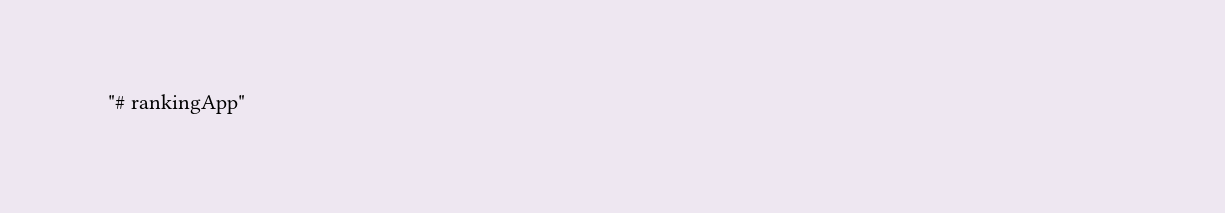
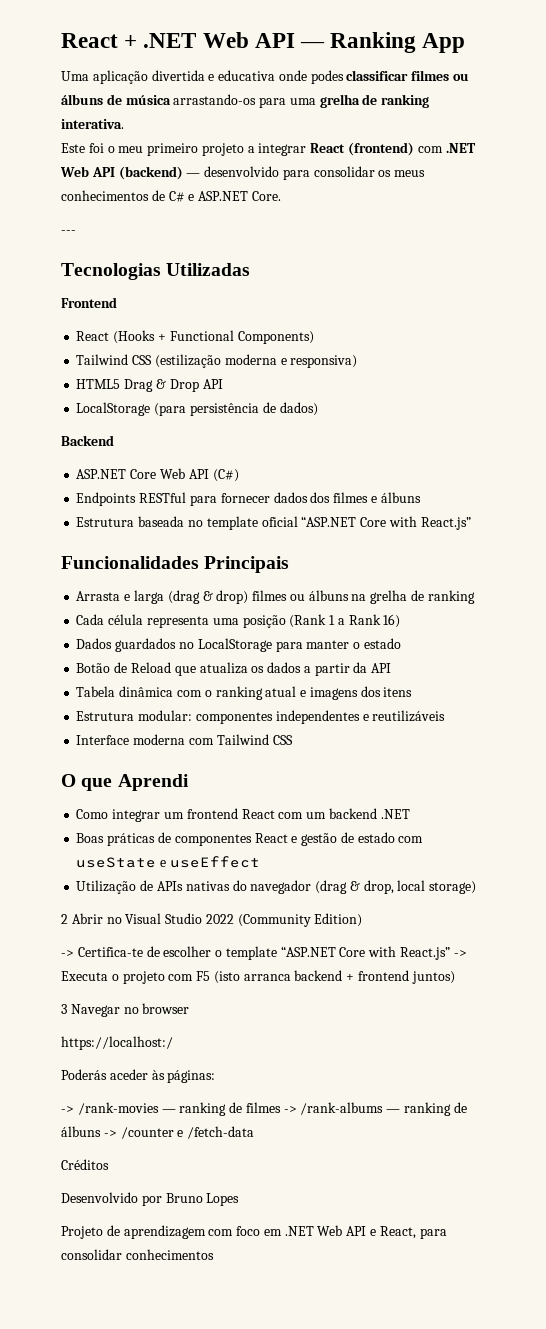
- "# rankingApp"
+ React + .NET Web API — Ranking App
+ Uma aplicação divertida e educativa onde podes classificar filmes ou álbuns de música arrastando-os para uma grelha de ranking interativa.
+ Este foi o meu primeiro projeto a integrar React (frontend) com .NET Web API (backend) — desenvolvido para consolidar os meus conhecimentos de C# e ASP.NET Core.
+ ---
+ Tecnologias Utilizadas
+ Frontend
+ React (Hooks + Functional Components)
+ Tailwind CSS (estilização moderna e responsiva)
+ HTML5 Drag & Drop API
+ LocalStorage (para persistência de dados)
+ Backend
+ ASP.NET Core Web API (C#)
+ Endpoints RESTful para fornecer dados dos filmes e álbuns
+ Estrutura baseada no template oficial “ASP.NET Core with React.js”
+ Funcionalidades Principais
+ Arrasta e larga (drag & drop) filmes ou álbuns na grelha de ranking
+ Cada célula representa uma posição (Rank 1 a Rank 16)
+ Dados guardados no LocalStorage para manter o estado
+ Botão de Reload que atualiza os dados a partir da API
+ Tabela dinâmica com o ranking atual e imagens dos itens
+ Estrutura modular: componentes independentes e reutilizáveis
+ Interface moderna com Tailwind CSS
+ O que Aprendi
+ Como integrar um frontend React com um backend .NET
+ Boas práticas de componentes React e gestão de estado com useState e useEffect
+ Utilização de APIs nativas do navegador (drag & drop, local storage)
+ 2 Abrir no Visual Studio 2022 (Community Edition)
+ -> Certifica-te de escolher o template “ASP.NET Core with React.js” -> Executa o projeto com F5 (isto arranca backend + frontend juntos)
+ 3 Navegar no browser
+ https://localhost:/
+ Poderás aceder às páginas:
+ -> /rank-movies — ranking de filmes -> /rank-albums — ranking de álbuns -> /counter e /fetch-data
+ Créditos
+ Desenvolvido por Bruno Lopes
+ Projeto de aprendizagem com foco em .NET Web API e React, para consolidar conhecimentos

